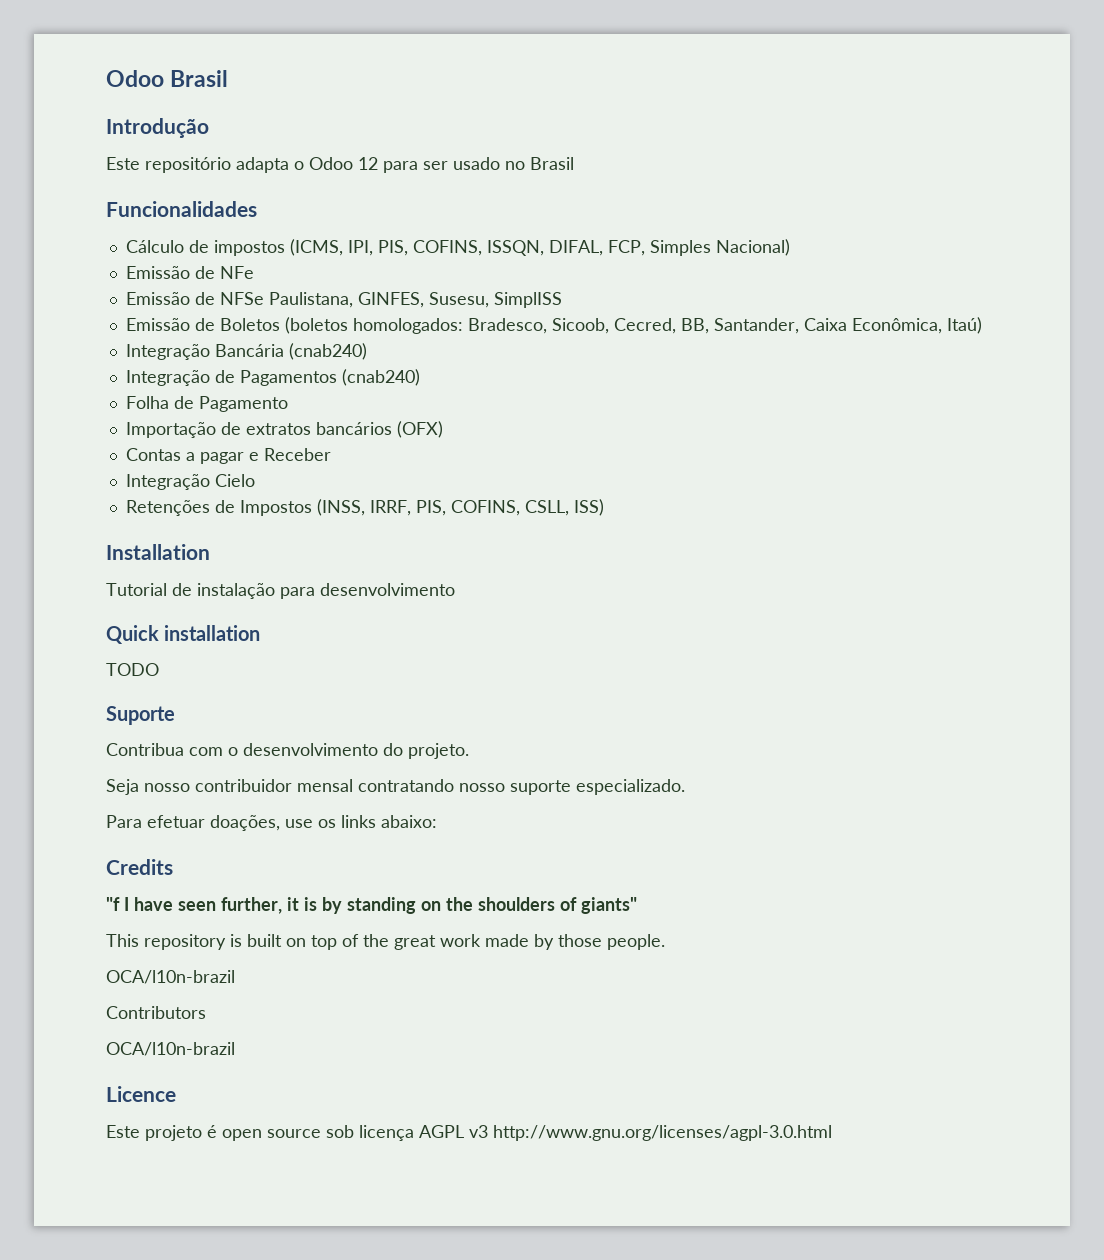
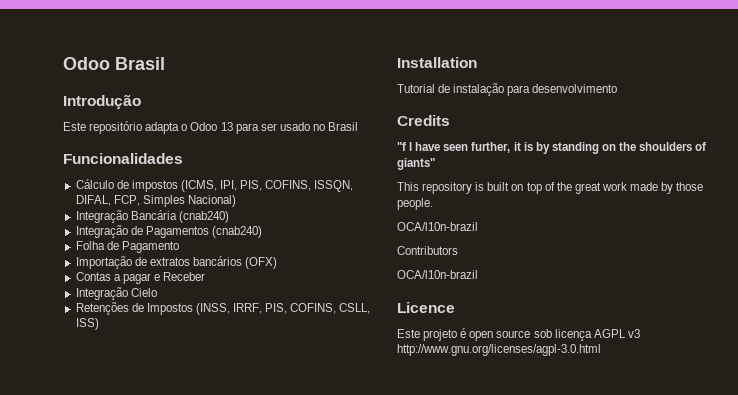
- Este repositório adapta o Odoo 12 para ser usado no Brasil
+ Este repositório adapta o Odoo 13 para ser usado no Brasil
- Emissão de NFe
- Emissão de NFSe Paulistana, GINFES, Susesu, SimplISS
- Emissão de Boletos (boletos homologados: Bradesco, Sicoob, Cecred, BB, Santander, Caixa Econômica, Itaú)
- Quick installation
- TODO
- Suporte
- Contribua com o desenvolvimento do projeto.
- Seja nosso contribuidor mensal contratando nosso suporte especializado.
- Para efetuar doações, use os links abaixo:

